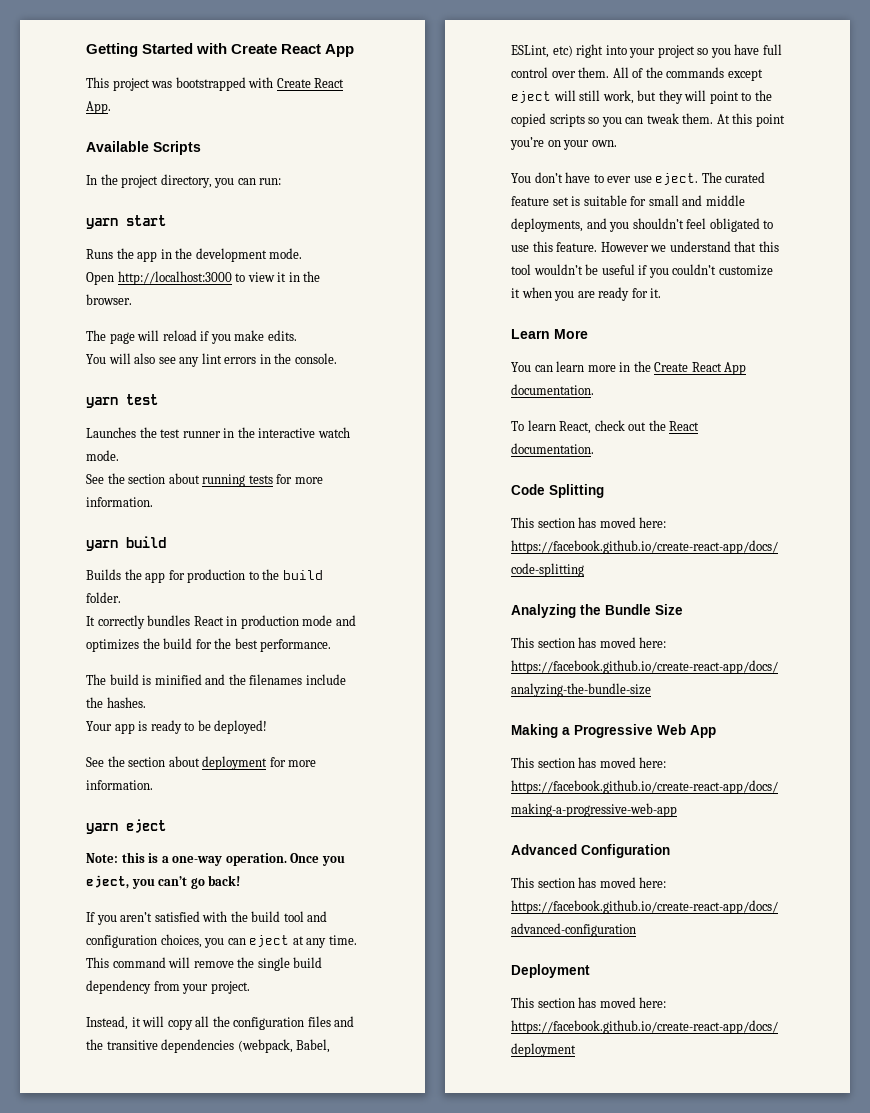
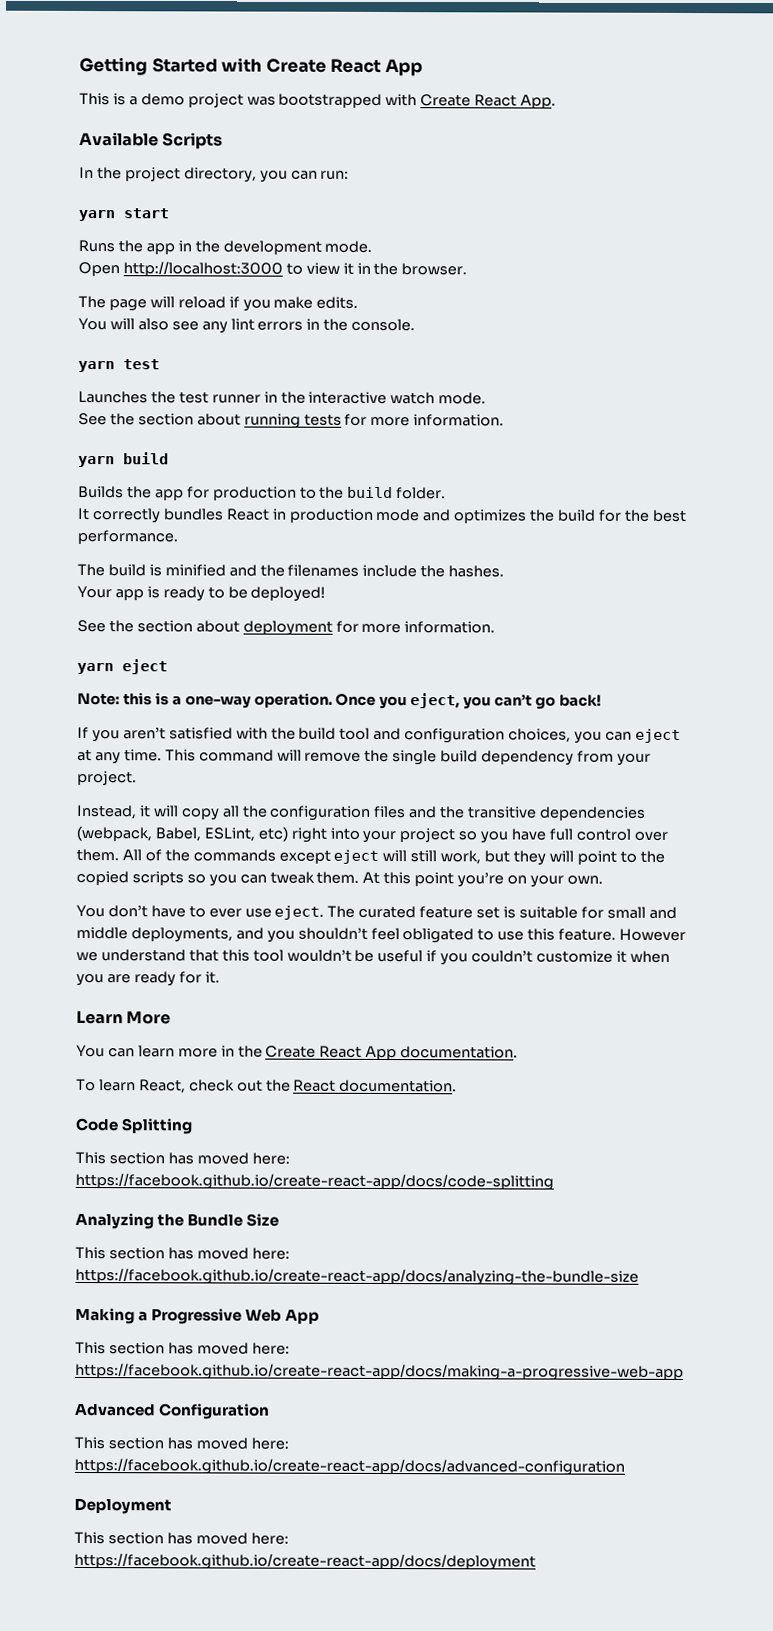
- This project was bootstrapped with Create React App.
+ This is a demo project was bootstrapped with Create React App.

